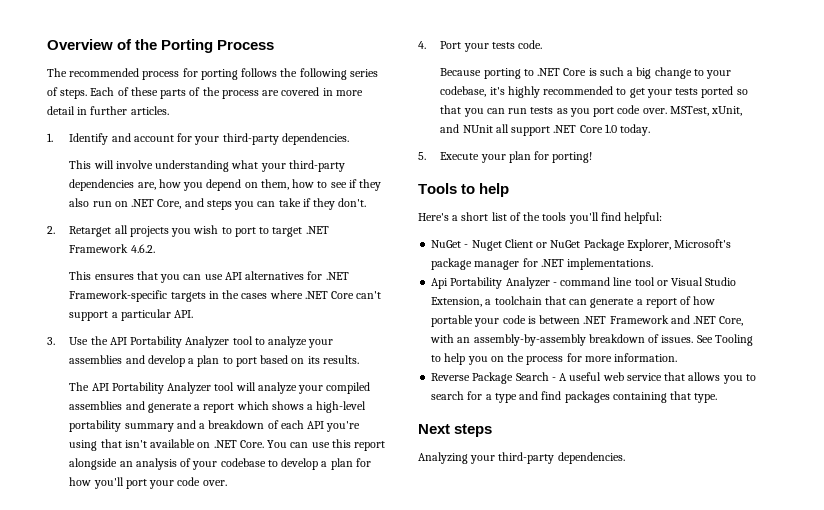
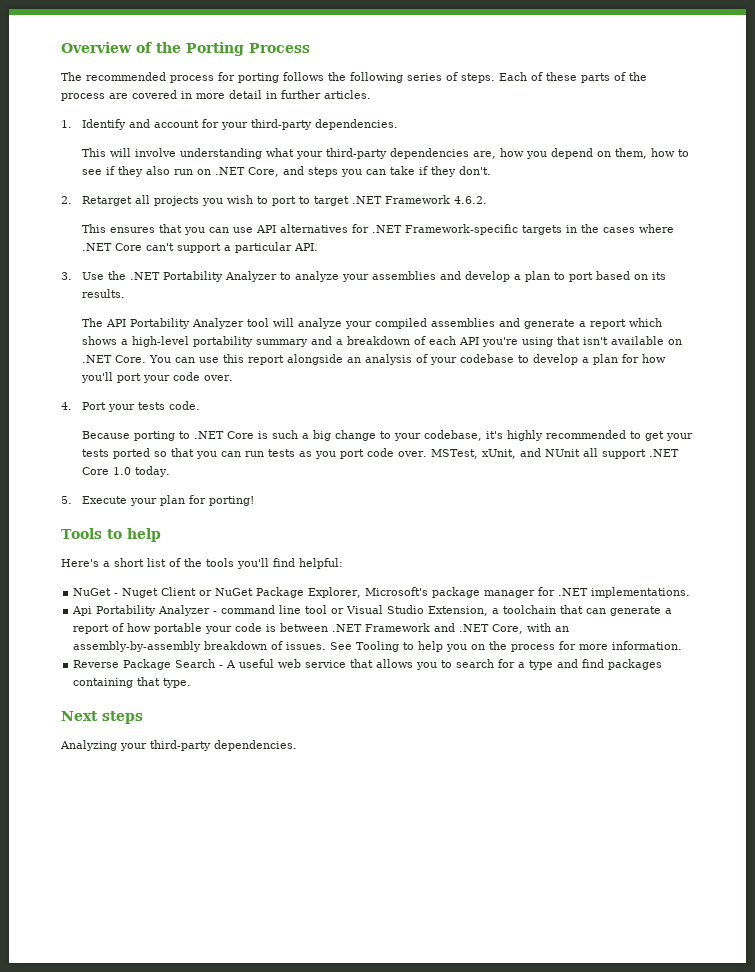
- 3. Use the API Portability Analyzer tool to analyze your assemblies and develop a plan to port based on its results.
+ 3. Use the .NET Portability Analyzer to analyze your assemblies and develop a plan to port based on its results.

